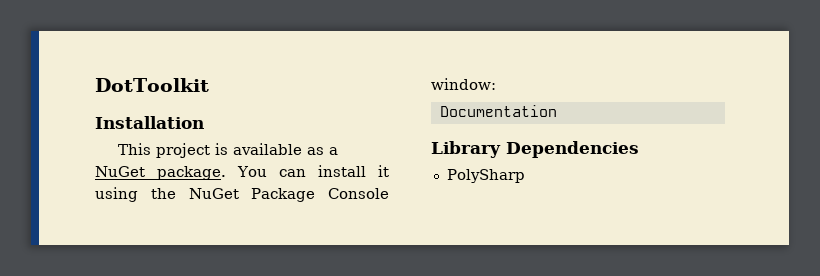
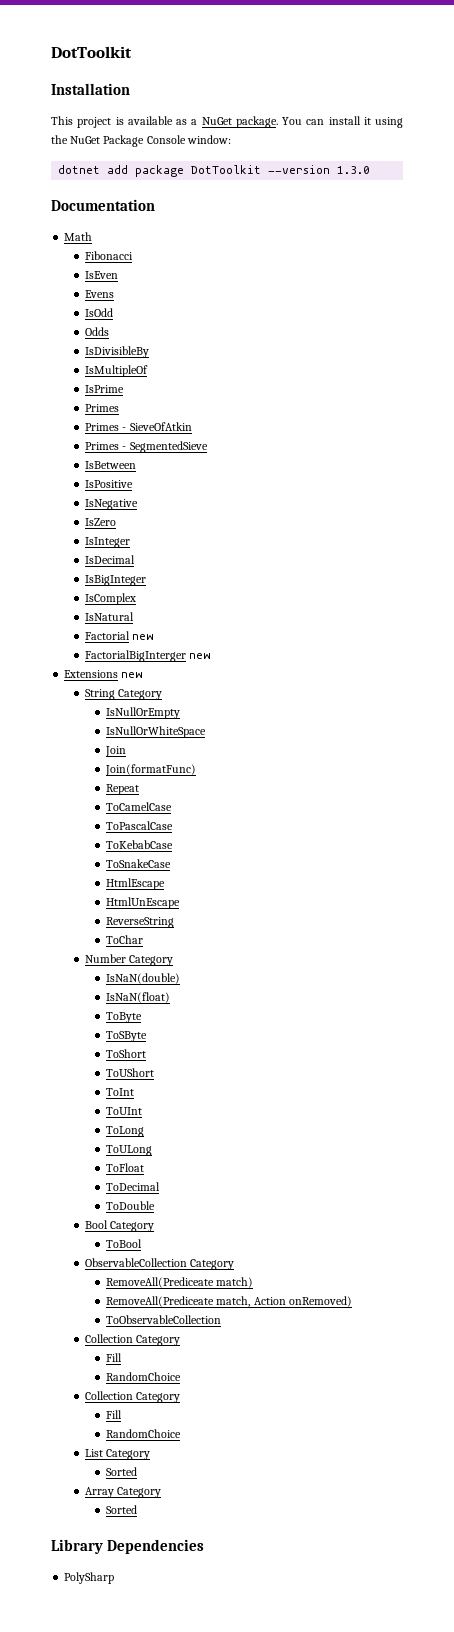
+ dotnet add package DotToolkit --version 1.3.0
  Documentation
+ Math
+ Fibonacci
+ IsEven
+ Evens
+ IsOdd
+ Odds
+ IsDivisibleBy
+ IsMultipleOf
+ IsPrime
+ Primes
+ Primes - SieveOfAtkin
+ Primes - SegmentedSieve
+ IsBetween
+ IsPositive
+ IsNegative
+ IsZero
+ IsInteger
+ IsDecimal
+ IsBigInteger
+ IsComplex
+ IsNatural
+ Factorial new
+ FactorialBigInterger new
+ Extensions new
+ String Category
+ IsNullOrEmpty
+ IsNullOrWhiteSpace
+ Join
+ Join(formatFunc)
+ Repeat
+ ToCamelCase
+ ToPascalCase
+ ToKebabCase
+ ToSnakeCase
+ HtmlEscape
+ HtmlUnEscape
+ ReverseString
+ ToChar
+ Number Category
+ IsNaN(double)
+ IsNaN(float)
+ ToByte
+ ToSByte
+ ToShort
+ ToUShort
+ ToInt
+ ToUInt
+ ToLong
+ ToULong
+ ToFloat
+ ToDecimal
+ ToDouble
+ Bool Category
+ ToBool
+ ObservableCollection Category
+ RemoveAll(Prediceate match)
+ RemoveAll(Prediceate match, Action onRemoved)
+ ToObservableCollection
+ Collection Category
+ Fill
+ RandomChoice
+ Collection Category
+ Fill
+ RandomChoice
+ List Category
+ Sorted
+ Array Category
+ Sorted

